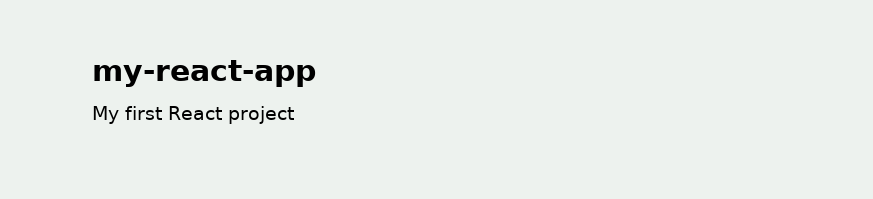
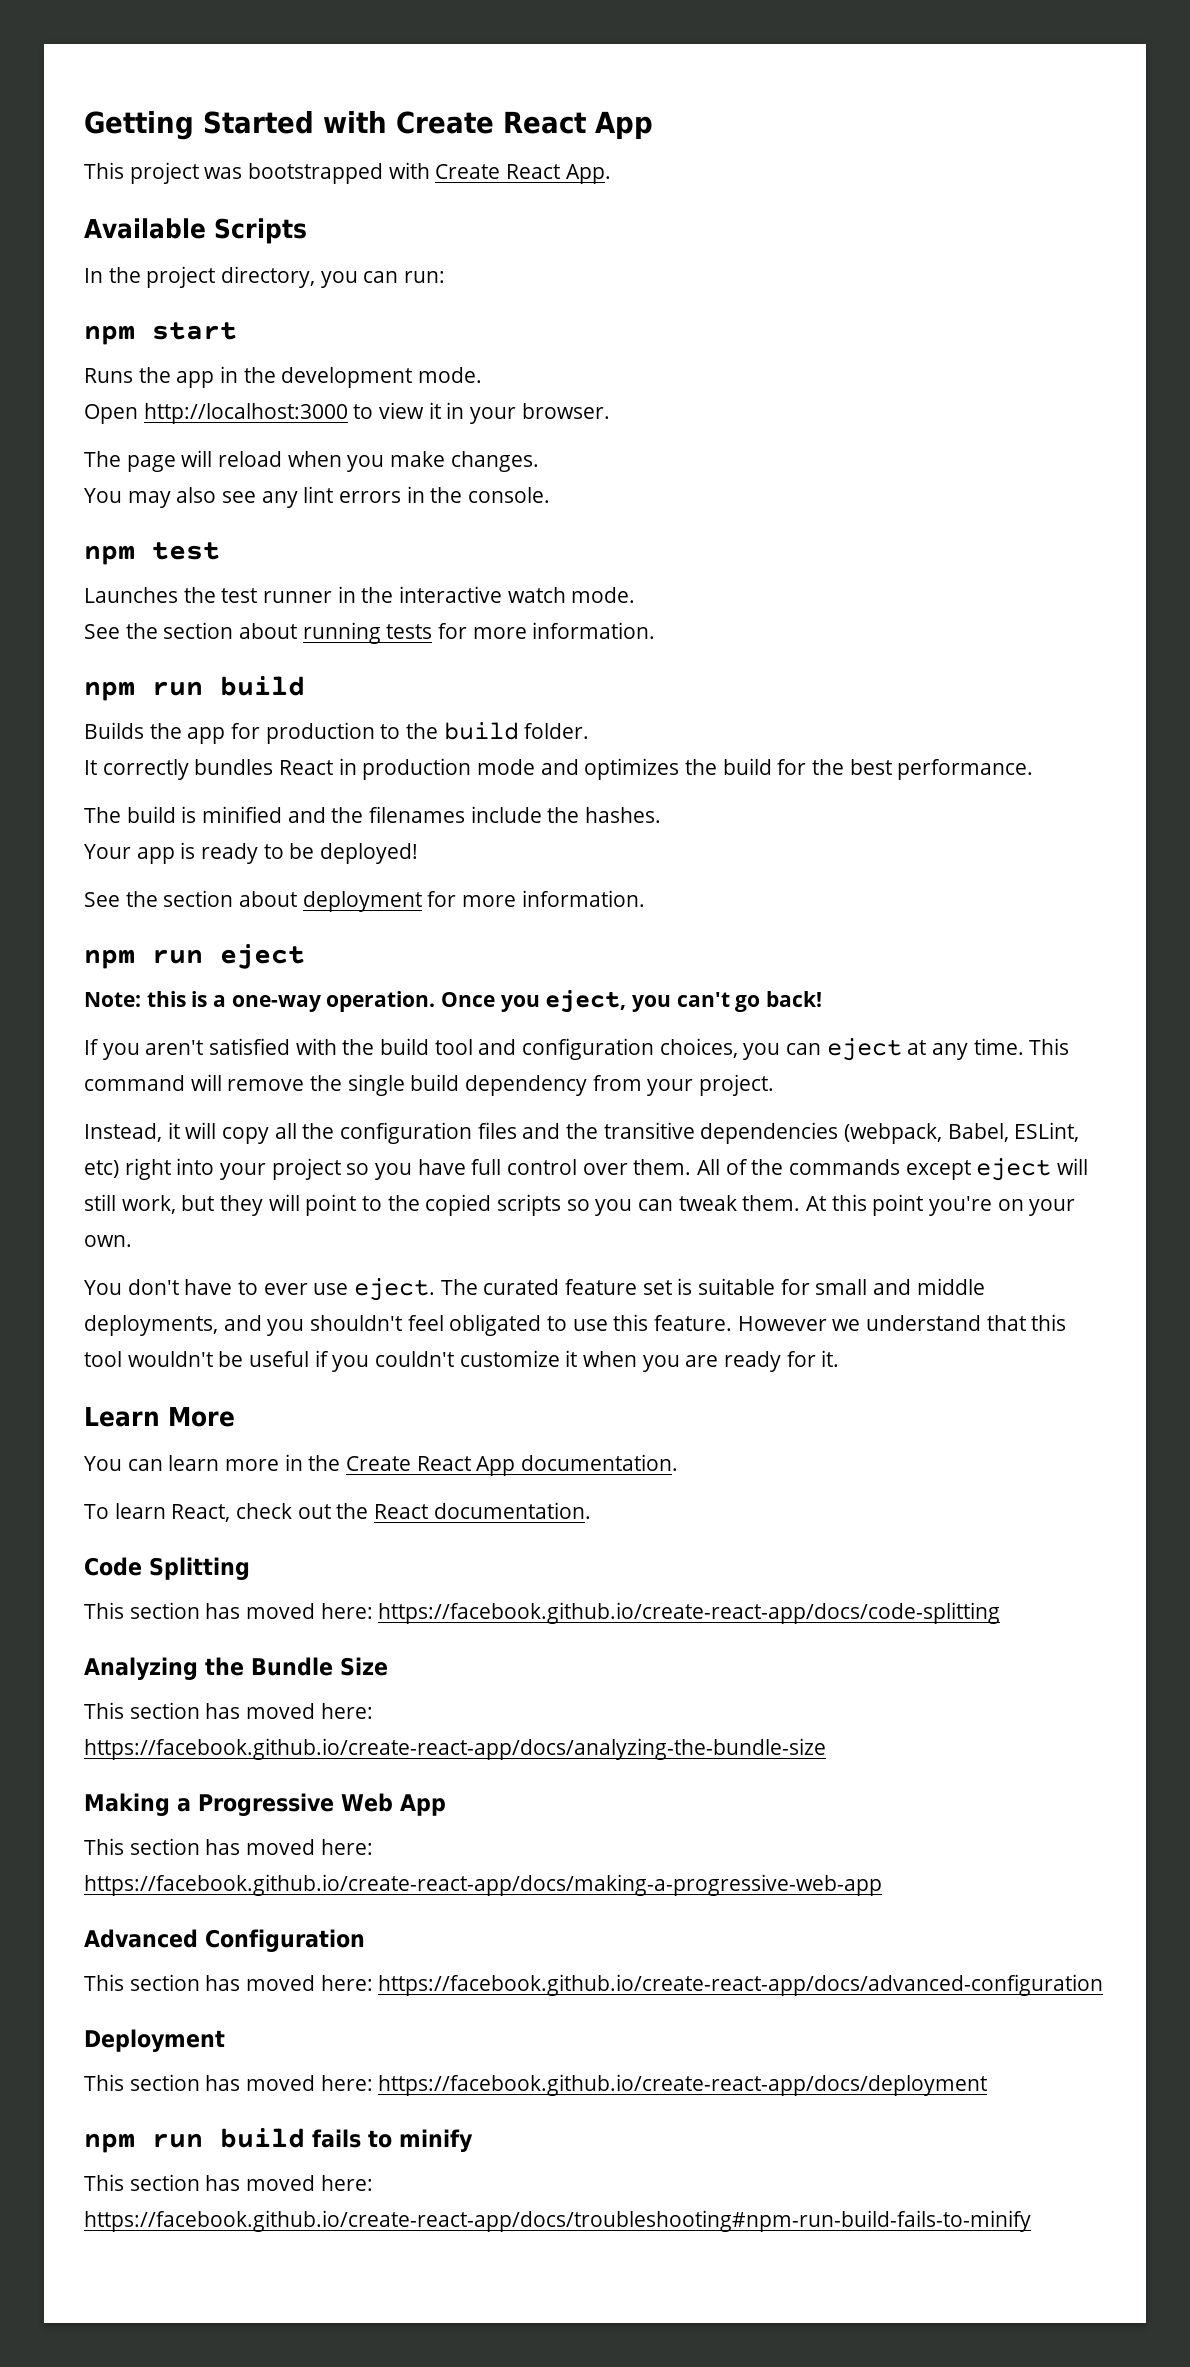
- my-react-app
- My first React project
+ Getting Started with Create React App
+ This project was bootstrapped with Create React App.
+ Available Scripts
+ In the project directory, you can run:
+ npm start
+ Runs the app in the development mode.
+ Open http://localhost:3000 to view it in your browser.
+ The page will reload when you make changes.
+ You may also see any lint errors in the console.
+ npm test
+ Launches the test runner in the interactive watch mode.
+ See the section about running tests for more information.
+ npm run build
+ Builds the app for production to the build folder.
+ It correctly bundles React in production mode and optimizes the build for the best performance.
+ The build is minified and the filenames include the hashes.
+ Your app is ready to be deployed!
+ See the section about deployment for more information.
+ npm run eject
+ Note: this is a one-way operation. Once you eject, you can't go back!
+ If you aren't satisfied with the build tool and configuration choices, you can eject at any time. This command will remove the single build dependency from your project.
+ Instead, it will copy all the configuration files and the transitive dependencies (webpack, Babel, ESLint, etc) right into your project so you have full control over them. All of the commands except eject will still work, but they will point to the copied scripts so you can tweak them. At this point you're on your own.
+ You don't have to ever use eject. The curated feature set is suitable for small and middle deployments, and you shouldn't feel obligated to use this feature. However we understand that this tool wouldn't be useful if you couldn't customize it when you are ready for it.
+ Learn More
+ You can learn more in the Create React App documentation.
+ To learn React, check out the React documentation.
+ Code Splitting
+ This section has moved here: https://facebook.github.io/create-react-app/docs/code-splitting
+ Analyzing the Bundle Size
+ This section has moved here: https://facebook.github.io/create-react-app/docs/analyzing-the-bundle-size
+ Making a Progressive Web App
+ This section has moved here: https://facebook.github.io/create-react-app/docs/making-a-progressive-web-app
+ Advanced Configuration
+ This section has moved here: https://facebook.github.io/create-react-app/docs/advanced-configuration
+ Deployment
+ This section has moved here: https://facebook.github.io/create-react-app/docs/deployment
+ npm run build fails to minify
+ This section has moved here: https://facebook.github.io/create-react-app/docs/troubleshooting#npm-run-build-fails-to-minify

